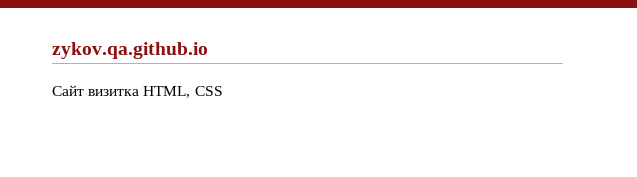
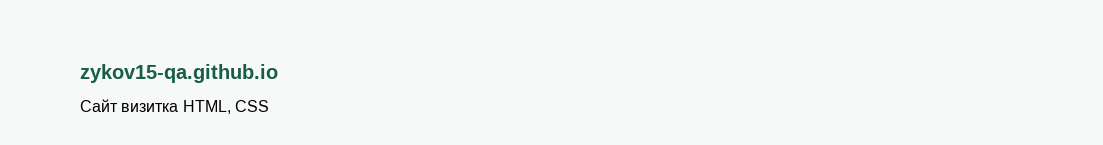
- zykov.qa.github.io
+ zykov15-qa.github.io

